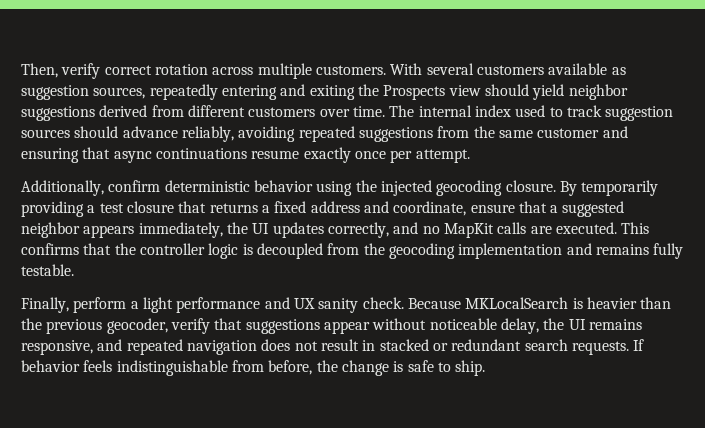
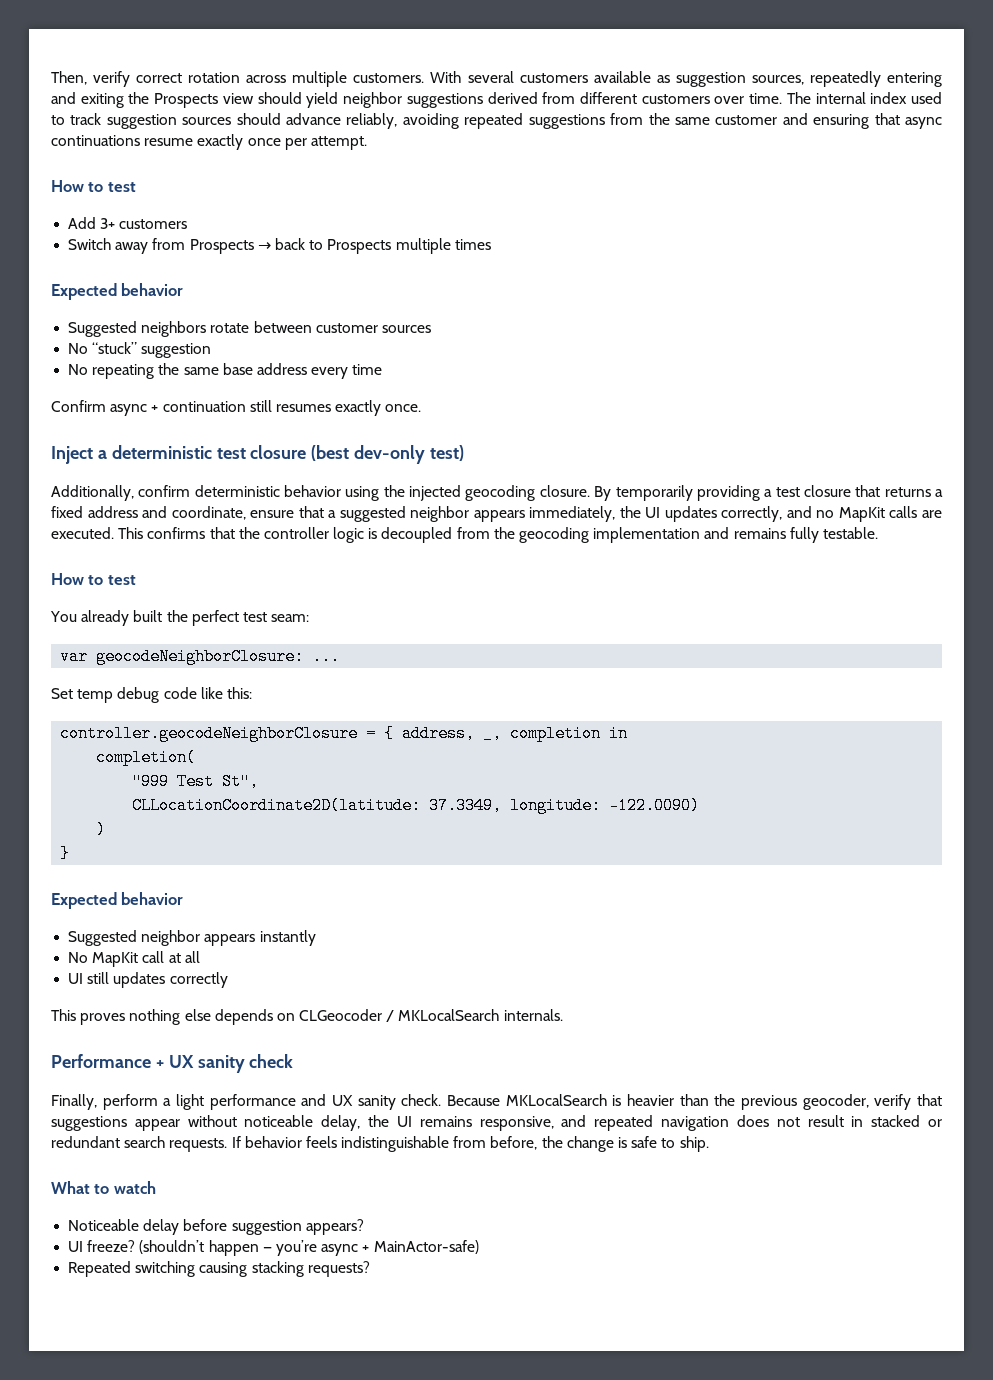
  The internal index used to track suggestion sources should advance reliably, avoiding repeated suggestions from the same customer and ensuring that async continuations resume exactly once per attempt.
+ How to test
+ Add 3+ customers
+ Switch away from Prospects → back to Prospects multiple times
+ Expected behavior
+ Suggested neighbors rotate between customer sources
+ No “stuck” suggestion
+ No repeating the same base address every time
+ Confirm async + continuation still resumes exactly once.
+ Inject a deterministic test closure (best dev-only test)
  This confirms that the controller logic is decoupled from the geocoding implementation and remains fully testable.
+ How to test
+ You already built the perfect test seam:
+ var geocodeNeighborClosure: ...
+ Set temp debug code like this:
+ controller.geocodeNeighborClosure = { address, _, completion in
+ completion(
+ "999 Test St",
+ CLLocationCoordinate2D(latitude: 37.3349, longitude: -122.0090)
+ )
+ }
+ Expected behavior
+ Suggested neighbor appears instantly
+ No MapKit call at all
+ UI still updates correctly
+ This proves nothing else depends on CLGeocoder / MKLocalSearch internals.
+ Performance + UX sanity check
+ What to watch
+ Noticeable delay before suggestion appears?
+ UI freeze? (shouldn’t happen — you’re async + MainActor-safe)
+ Repeated switching causing stacking requests?

